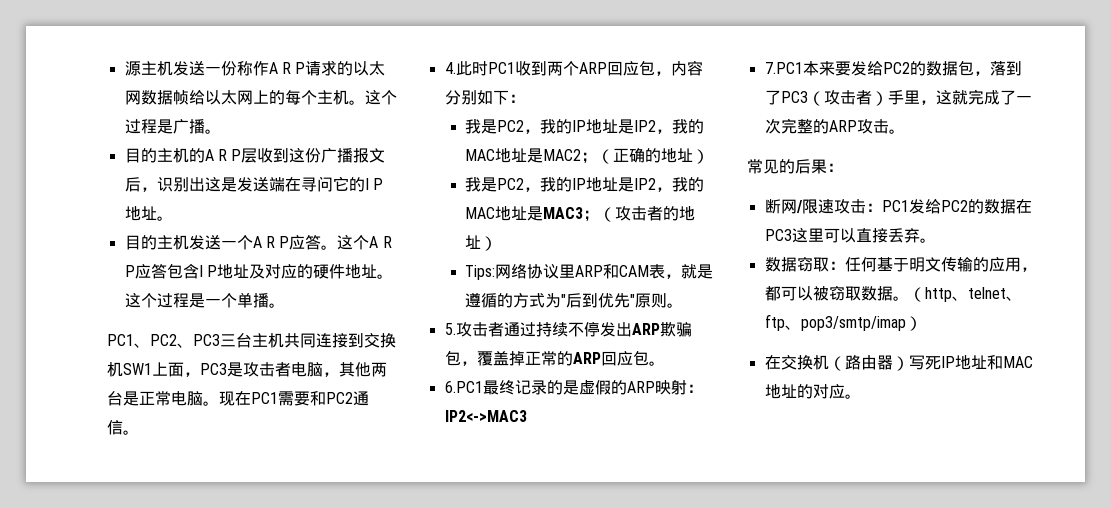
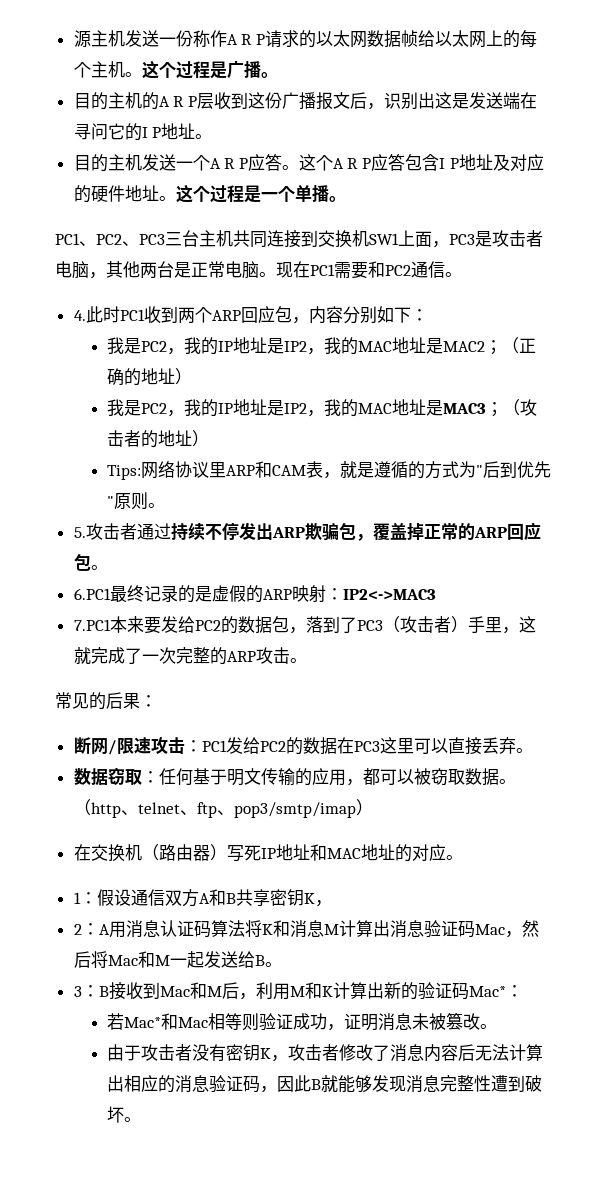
+ 1：假设通信双方A和B共享密钥K，
+ 2：A用消息认证码算法将K和消息M计算出消息验证码Mac，然后将Mac和M一起发送给B。
+ 3：B接收到Mac和M后，利用M和K计算出新的验证码Mac*：
+ 若Mac*和Mac相等则验证成功，证明消息未被篡改。
+ 由于攻击者没有密钥K，攻击者修改了消息内容后无法计算出相应的消息验证码，因此B就能够发现消息完整性遭到破坏。

